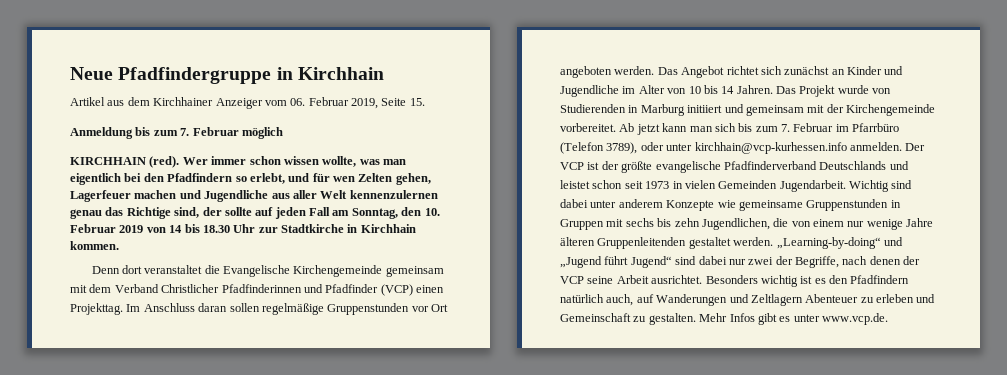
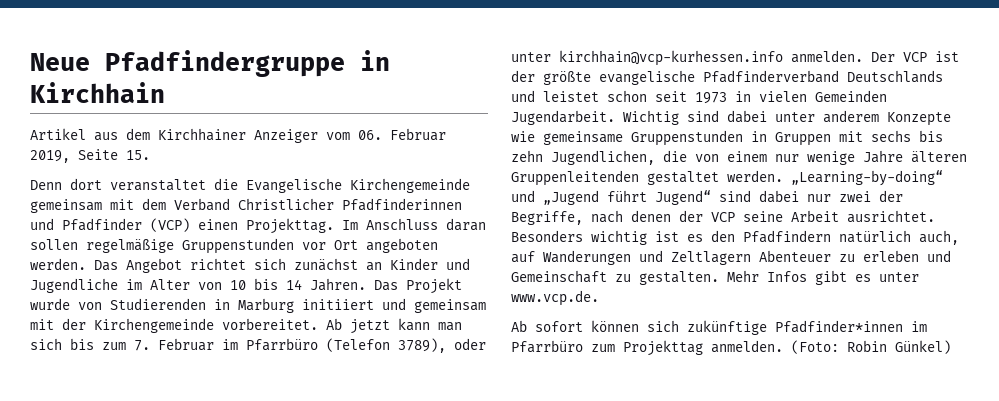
- Anmeldung bis zum 7. Februar möglich
- KIRCHHAIN (red). Wer immer schon wissen wollte, was man eigentlich bei den Pfadfindern so erlebt, und für wen Zelten gehen, Lagerfeuer machen und Jugendliche aus aller Welt kennenzulernen genau das Richtige sind, der sollte auf jeden Fall am Sonntag, den 10. Februar 2019 von 14 bis 18.30 Uhr zur Stadtkirche in Kirchhain kommen.
+ Ab sofort können sich zukünftige Pfadfinder*innen im Pfarrbüro zum Projekttag anmelden. (Foto: Robin Günkel)

